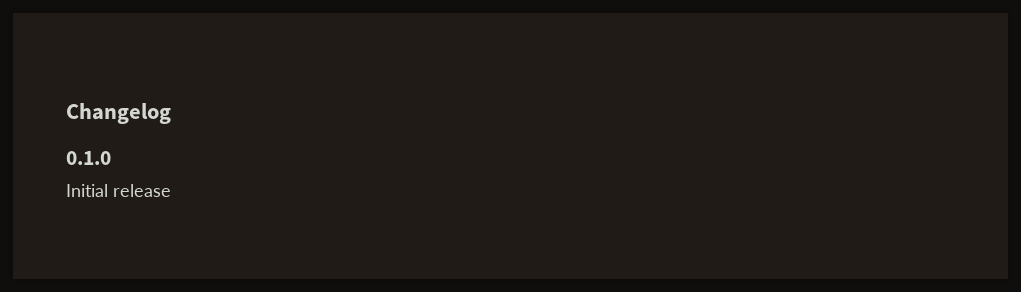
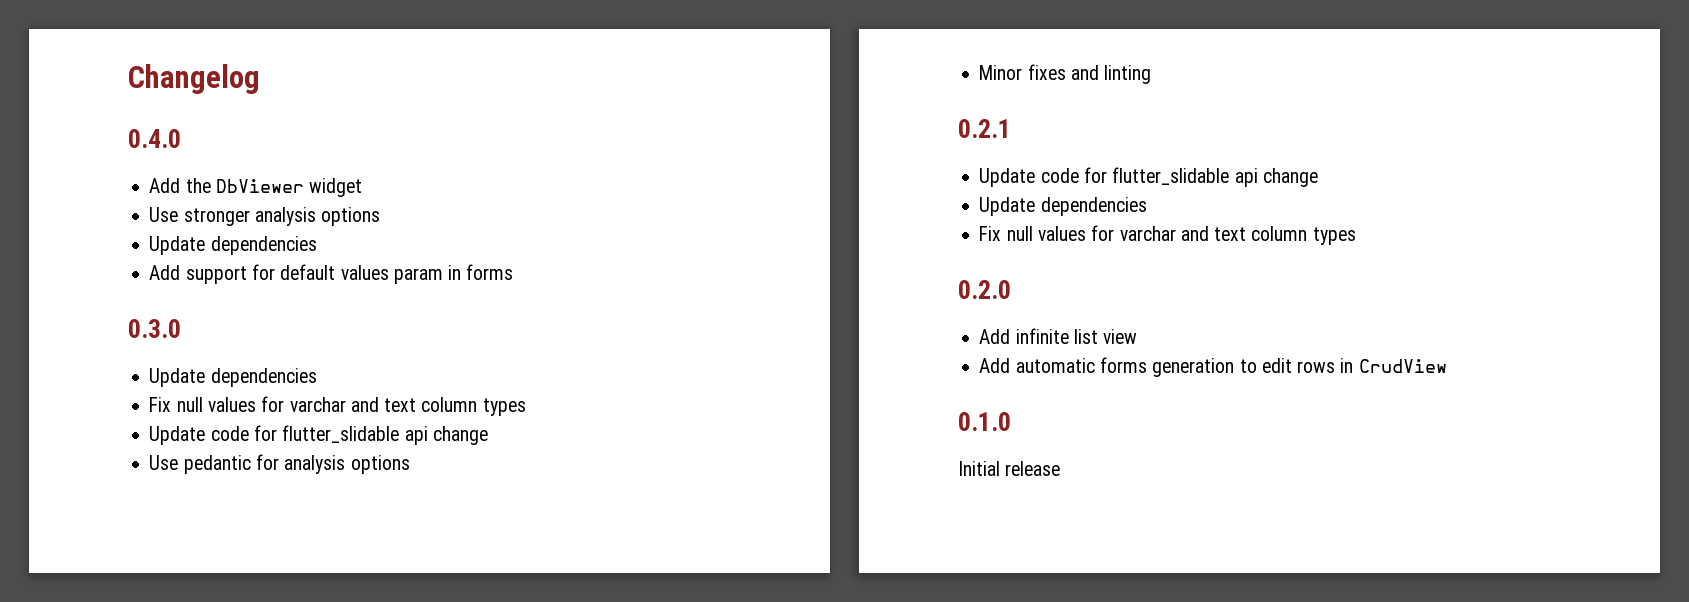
+ 0.4.0
+ Add the DbViewer widget
+ Use stronger analysis options
+ Update dependencies
+ Add support for default values param in forms
+ 0.3.0
+ Update dependencies
+ Fix null values for varchar and text column types
+ Update code for flutter_slidable api change
+ Use pedantic for analysis options
+ Minor fixes and linting
+ 0.2.1
+ Update code for flutter_slidable api change
+ Update dependencies
+ Fix null values for varchar and text column types
+ 0.2.0
+ Add infinite list view
+ Add automatic forms generation to edit rows in CrudView

